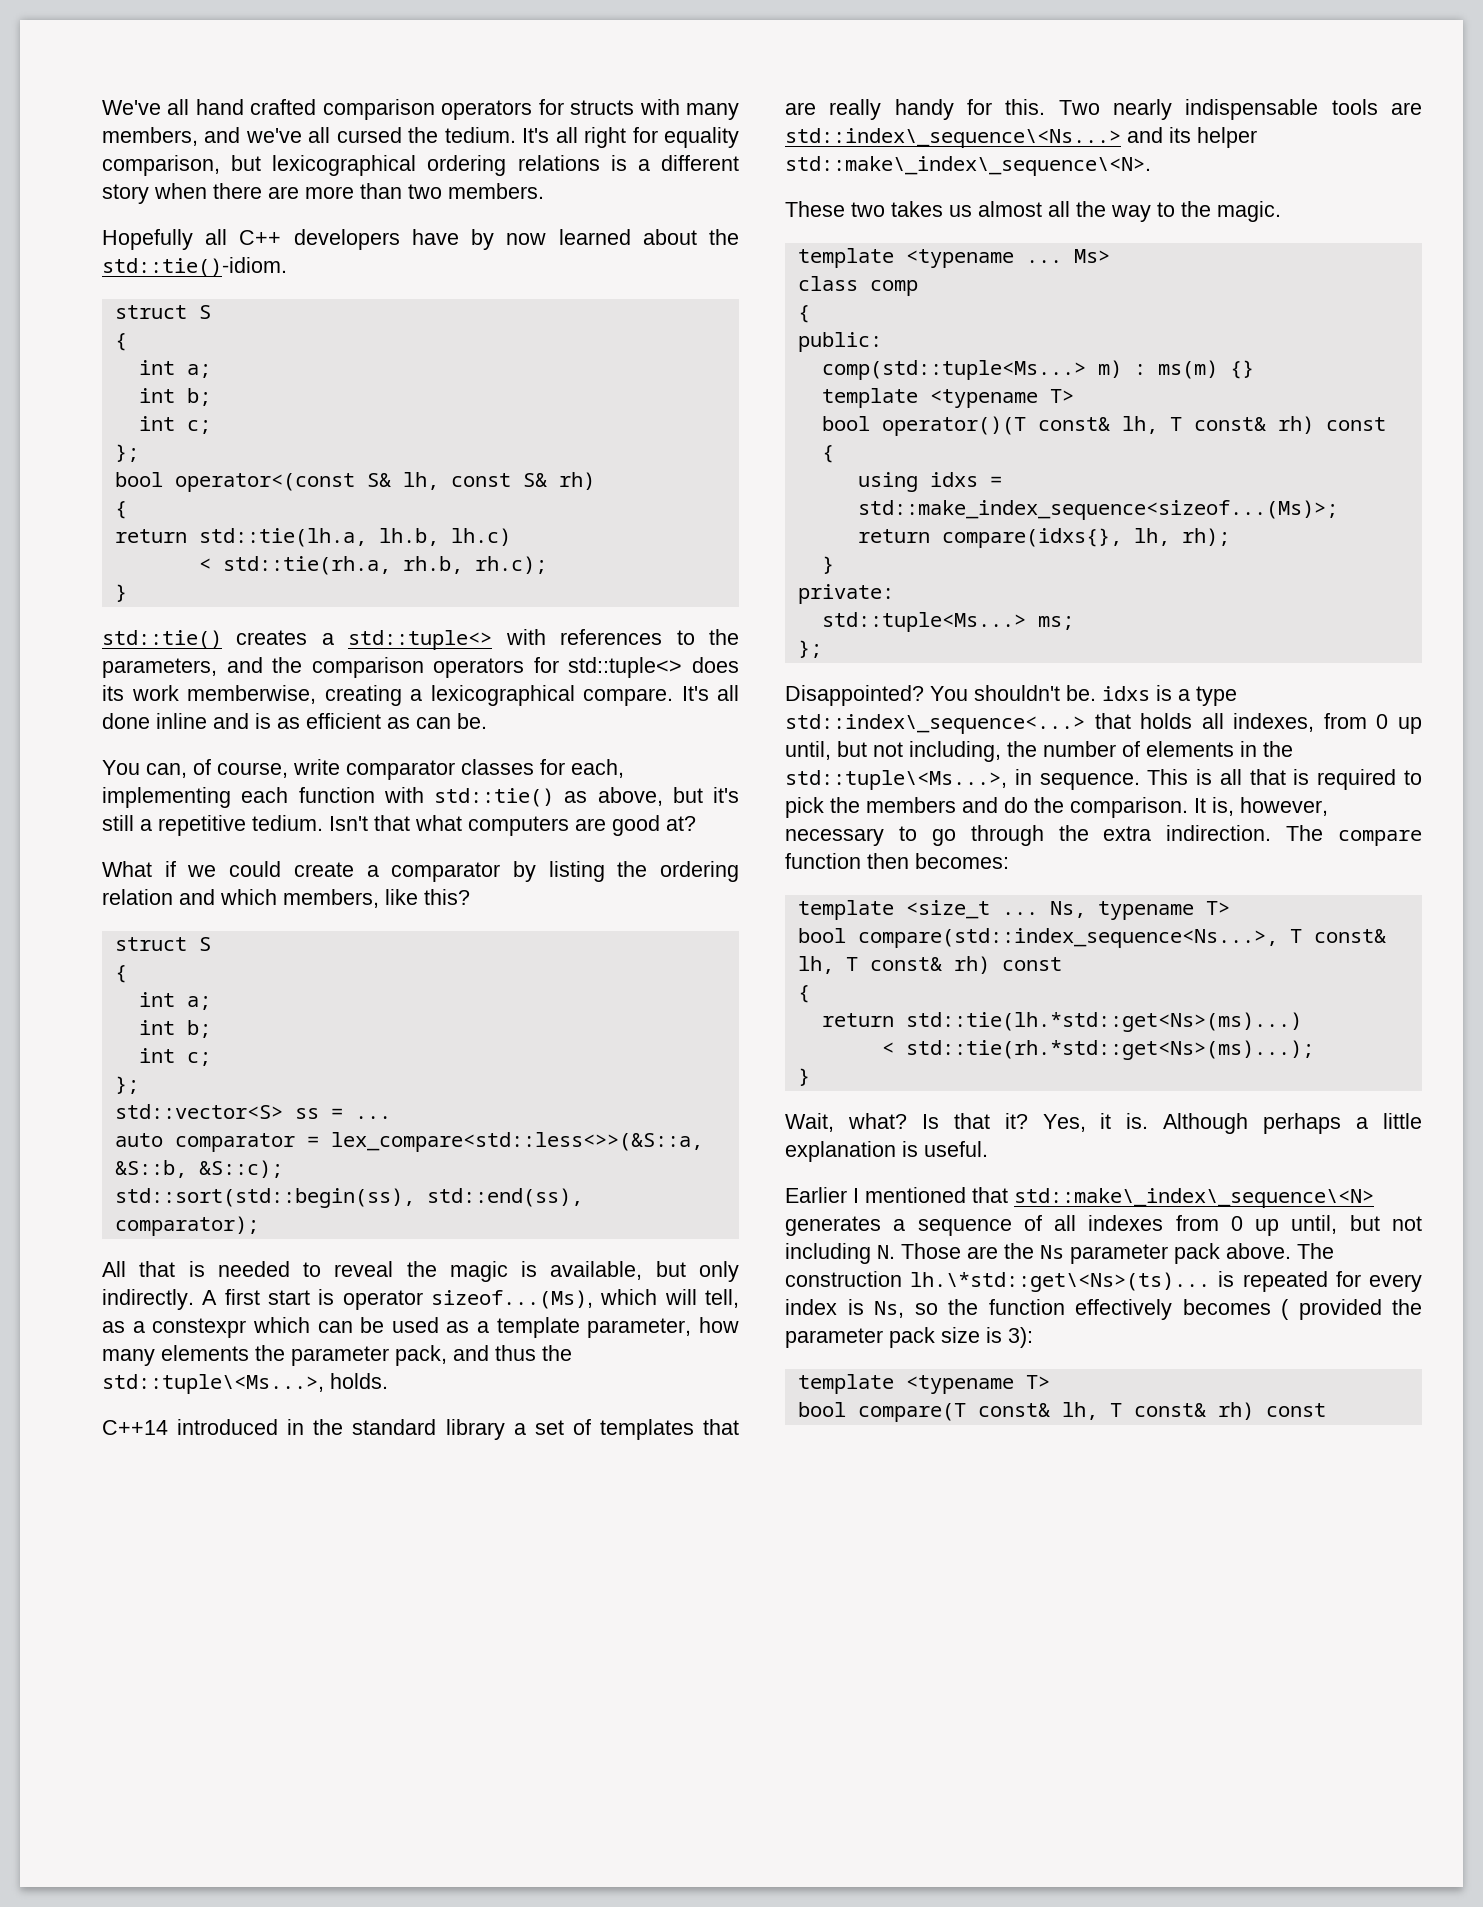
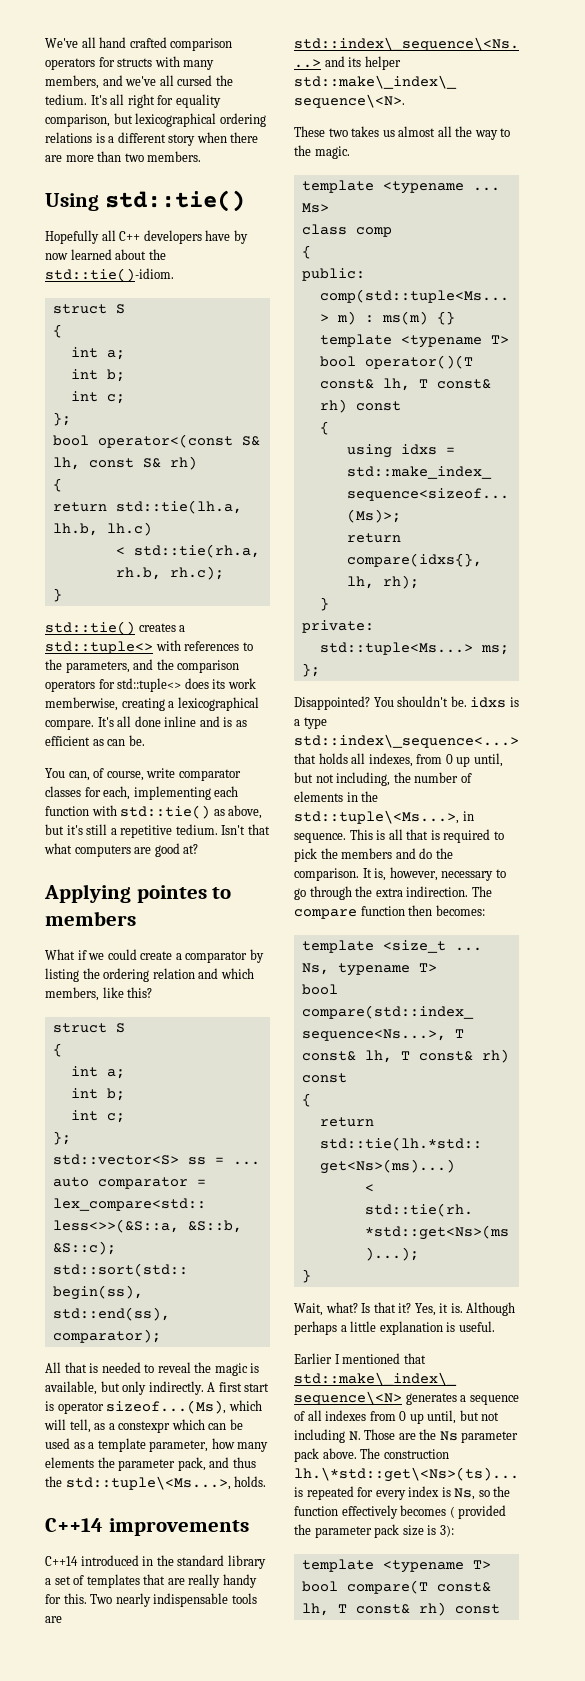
+ Using std::tie()
+ Applying pointes to members
+ C++14 improvements

